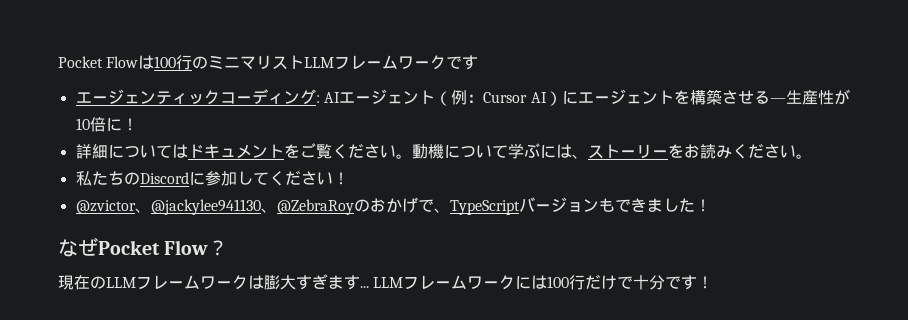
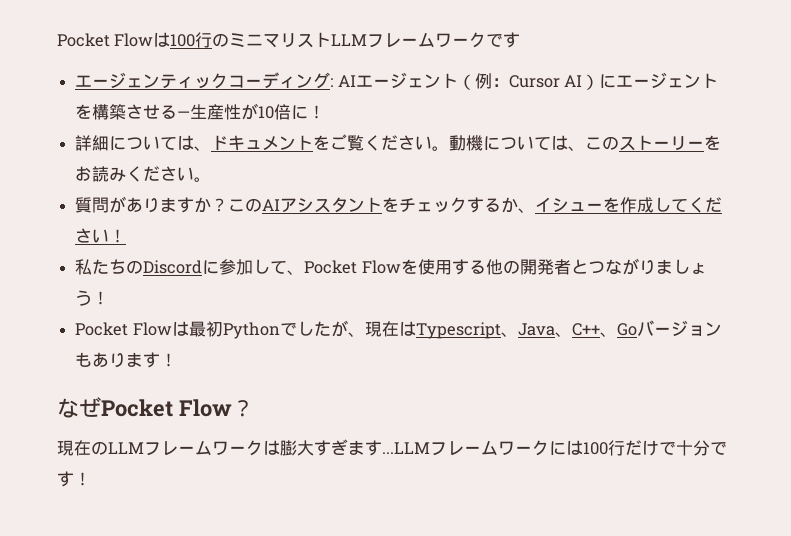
- 詳細についてはドキュメントをご覧ください。
+ 詳細については、ドキュメントをご覧ください。
- 動機について学ぶには、ストーリーをお読みください。
+ 動機については、このストーリーをお読みください。
+ 質問がありますか？このAIアシスタントをチェックするか、イシューを作成してください！
- 私たちのDiscordに参加してください！
- @zvictor、@jackylee941130、@ZebraRoyのおかげで、TypeScriptバージョンもできました！
+ 私たちのDiscordに参加して、Pocket Flowを使用する他の開発者とつながりましょう！
+ Pocket Flowは最初Pythonでしたが、現在はTypescript、Java、C++、Goバージョンもあります！
- 現在のLLMフレームワークは膨大すぎます... LLMフレームワークには100行だけで十分です！
+ 現在のLLMフレームワークは膨大すぎます...LLMフレームワークには100行だけで十分です！

